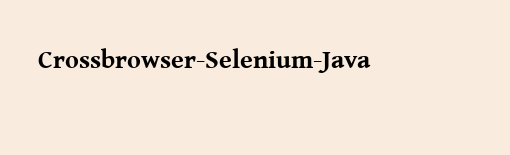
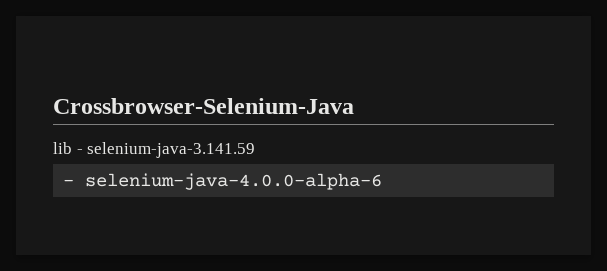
+ lib - selenium-java-3.141.59
+ - selenium-java-4.0.0-alpha-6

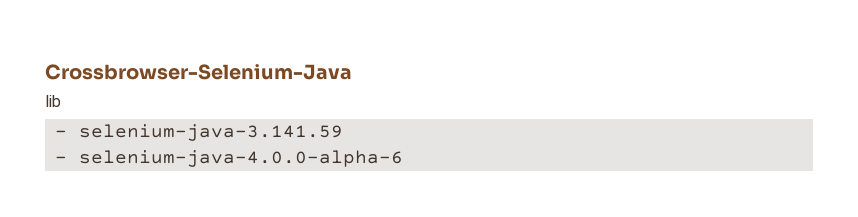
- lib - selenium-java-3.141.59
+ lib
+ - selenium-java-3.141.59

